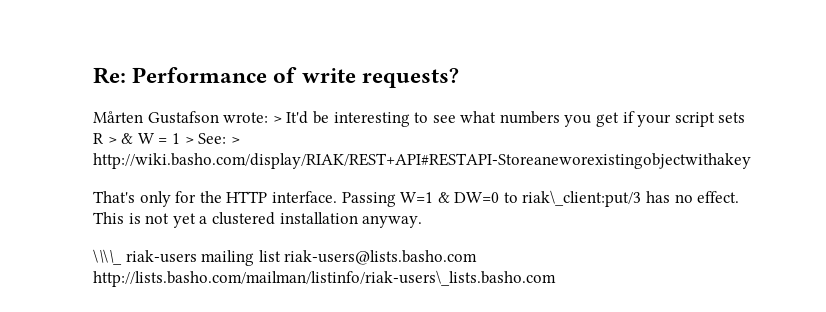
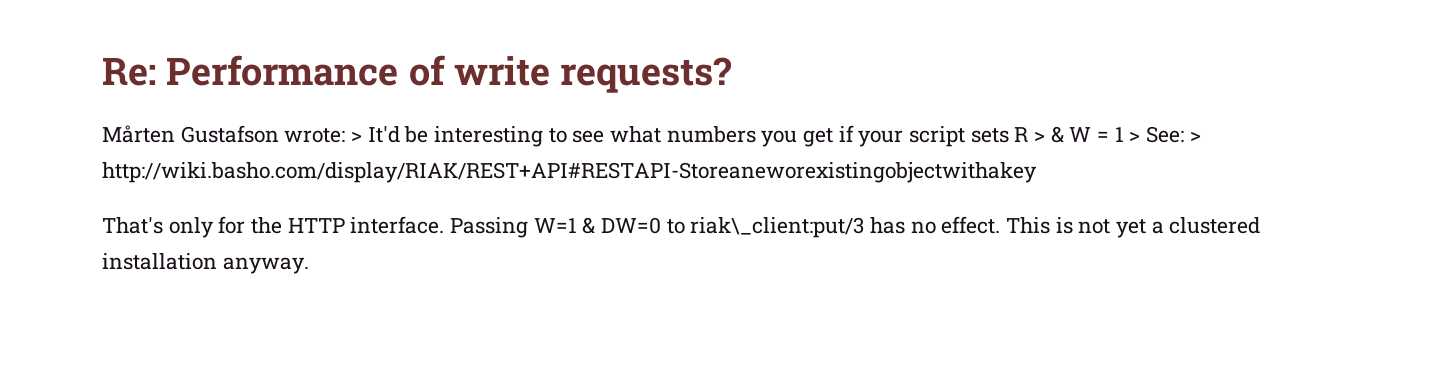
- \\\\_ riak-users mailing list riak-users@lists.basho.com http://lists.basho.com/mailman/listinfo/riak-users\_lists.basho.com

